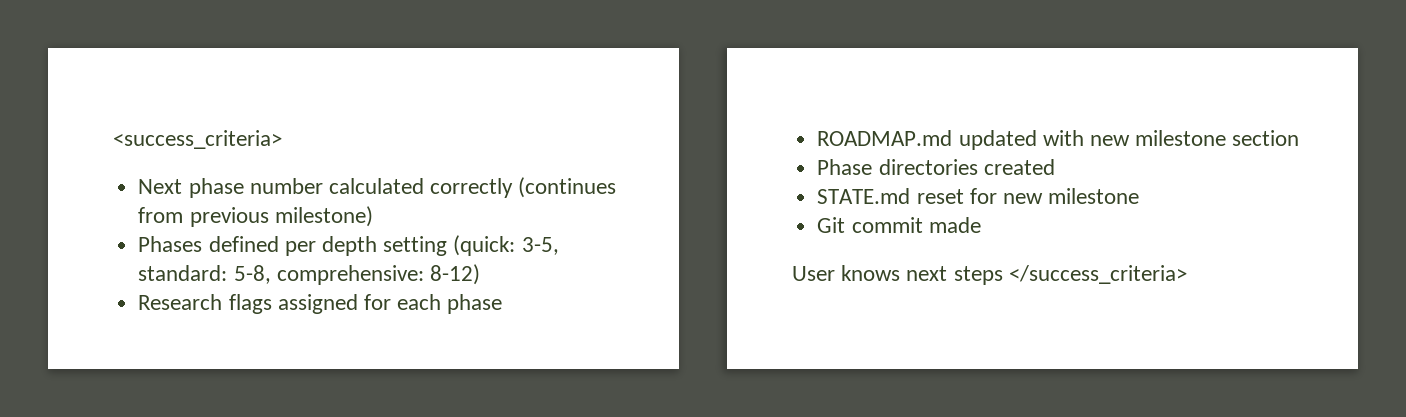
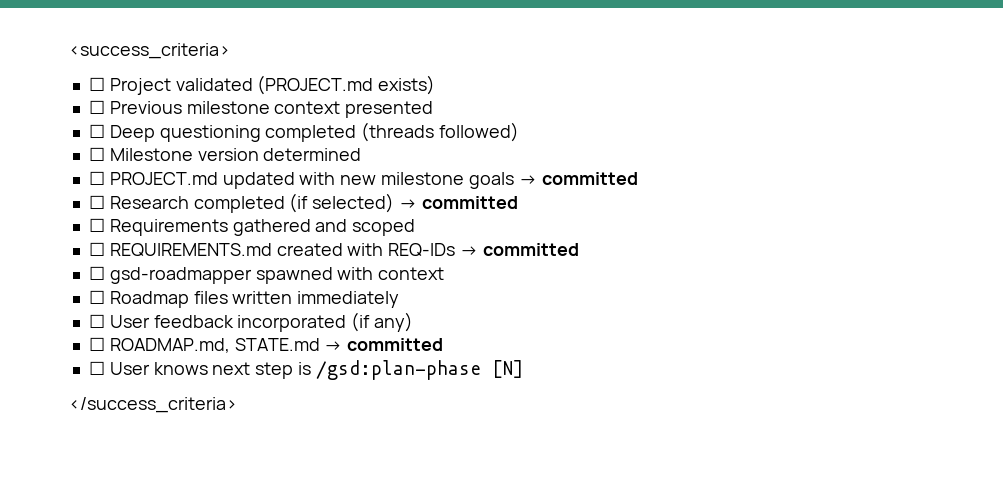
- Next phase number calculated correctly (continues from previous milestone)
- Phases defined per depth setting (quick: 3-5, standard: 5-8, comprehensive: 8-12)
- Research flags assigned for each phase
- ROADMAP.md updated with new milestone section
- Phase directories created
- STATE.md reset for new milestone
- Git commit made
- User knows next steps </success_criteria>
+ ☐ Project validated (PROJECT.md exists)
+ ☐ Previous milestone context presented
+ ☐ Deep questioning completed (threads followed)
+ ☐ Milestone version determined
+ ☐ PROJECT.md updated with new milestone goals → committed
+ ☐ Research completed (if selected) → committed
+ ☐ Requirements gathered and scoped
+ ☐ REQUIREMENTS.md created with REQ-IDs → committed
+ ☐ gsd-roadmapper spawned with context
+ ☐ Roadmap files written immediately
+ ☐ User feedback incorporated (if any)
+ ☐ ROADMAP.md, STATE.md → committed
+ ☐ User knows next step is /gsd:plan-phase [N]
+ </success_criteria>

